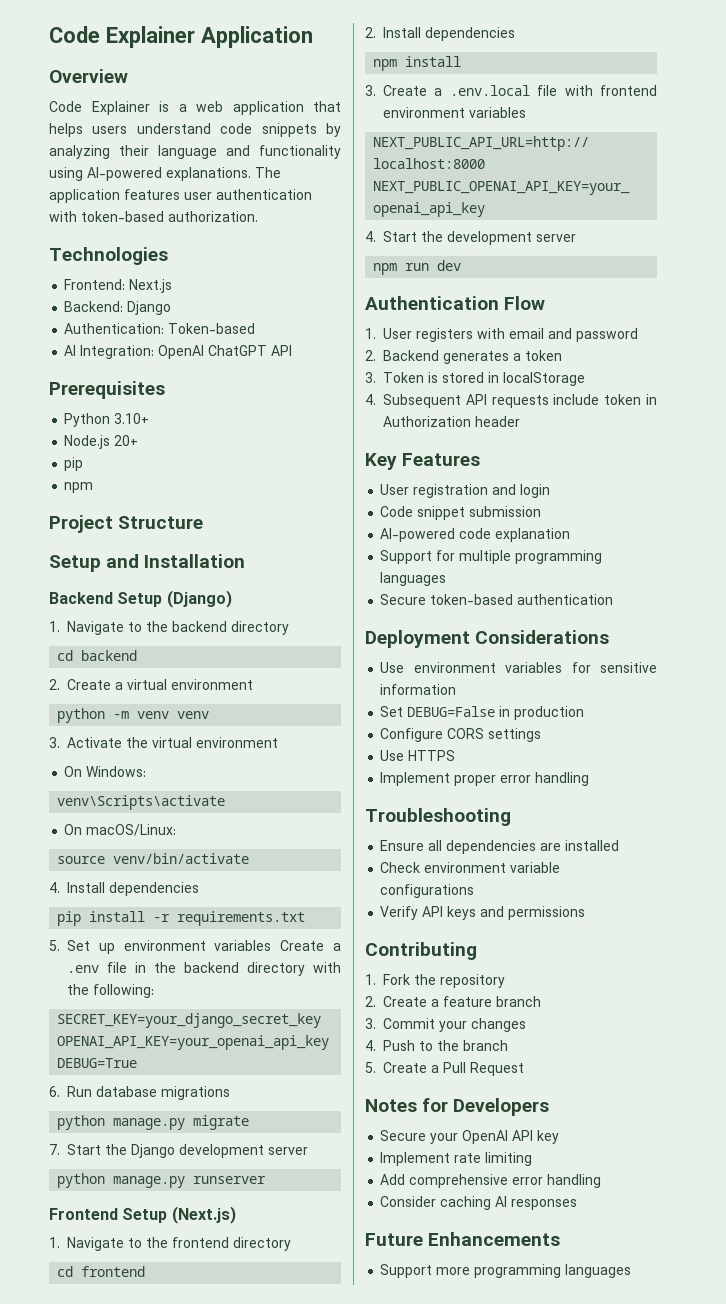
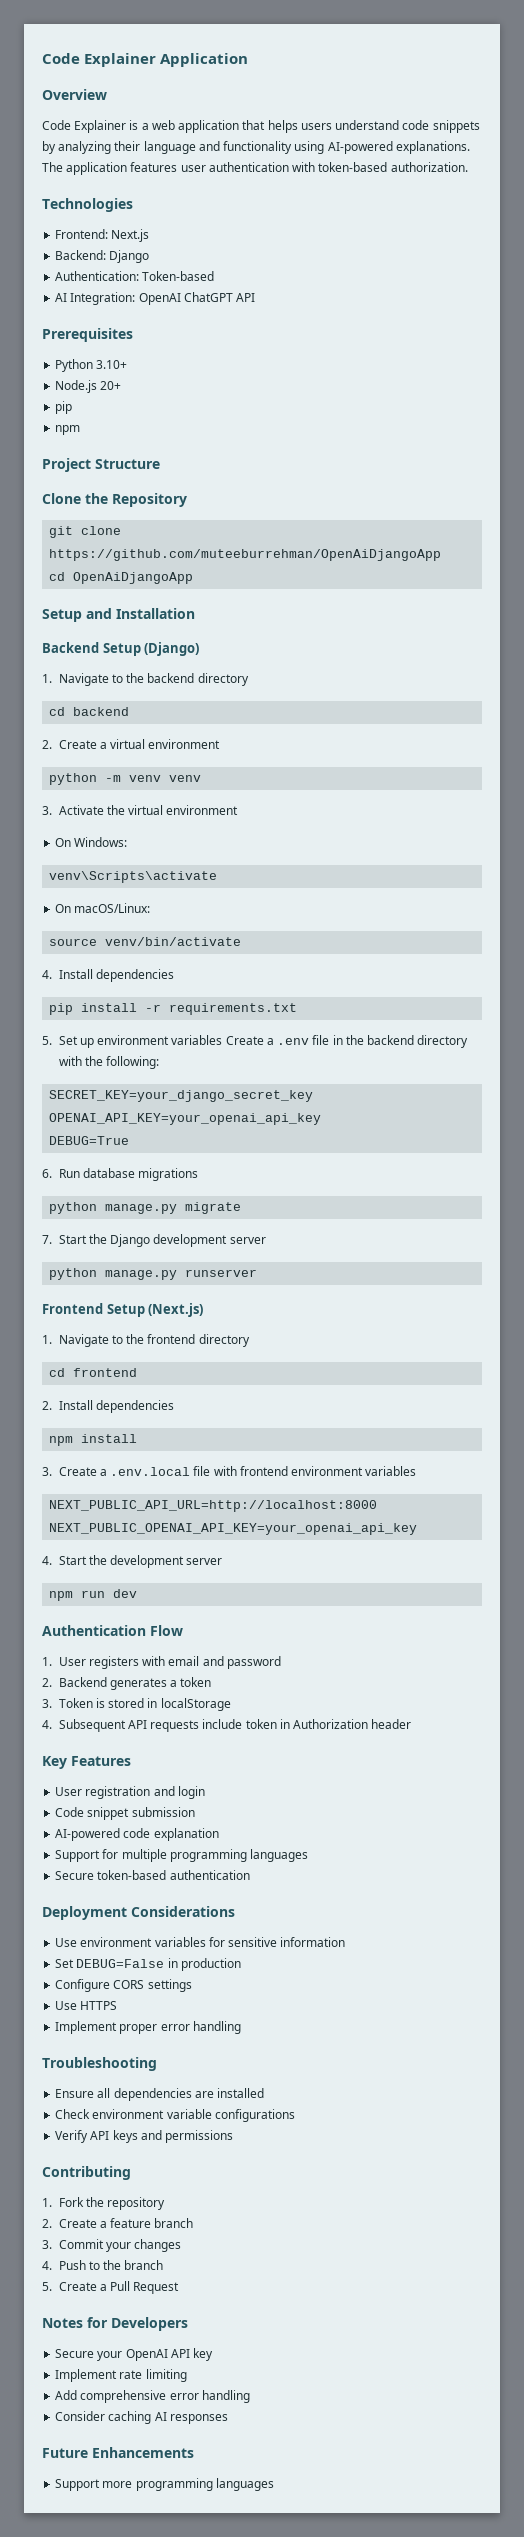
+ Clone the Repository
+ git clone https://github.com/muteeburrehman/OpenAiDjangoApp
+ cd OpenAiDjangoApp

